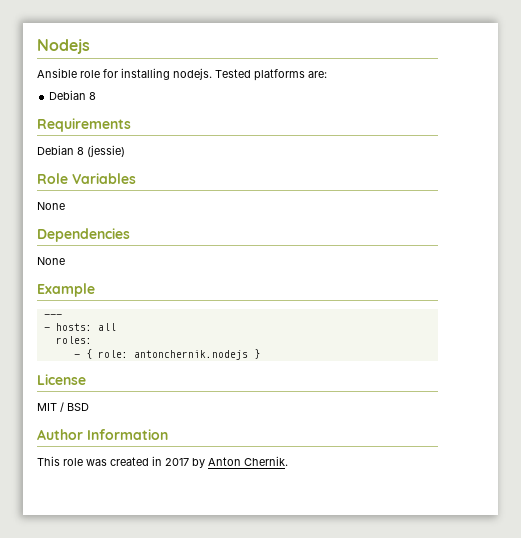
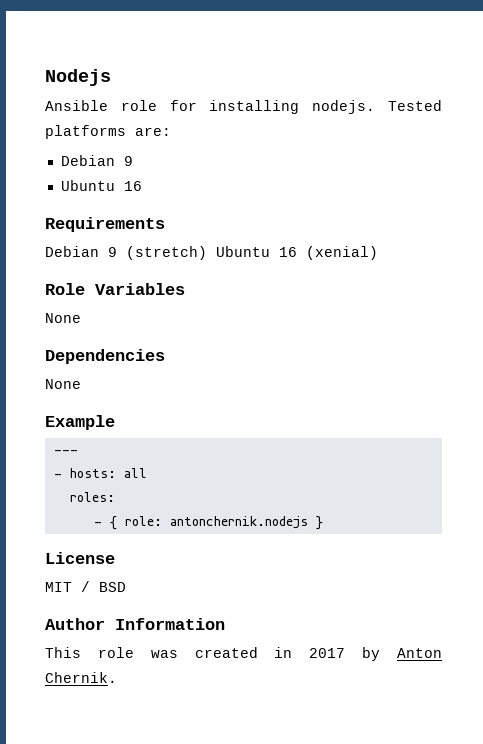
  Tested platforms are:
- Debian 8
+ Debian 9
+ Ubuntu 16
- Debian 8 (jessie)
+ Debian 9 (stretch) Ubuntu 16 (xenial)

